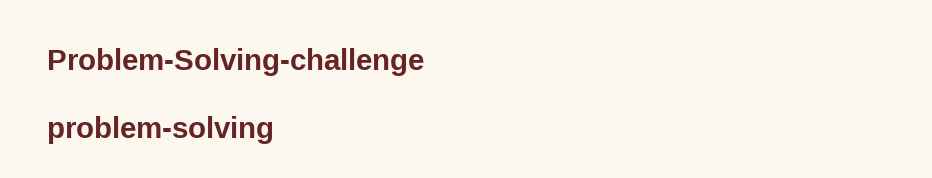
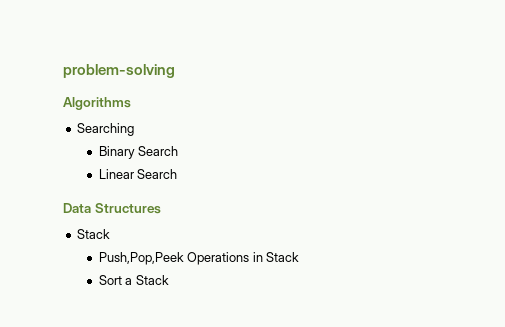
- Problem-Solving-challenge
  problem-solving
+ Algorithms
+ Searching
+ Binary Search
+ Linear Search
+ Data Structures
+ Stack
+ Push,Pop,Peek Operations in Stack
+ Sort a Stack

